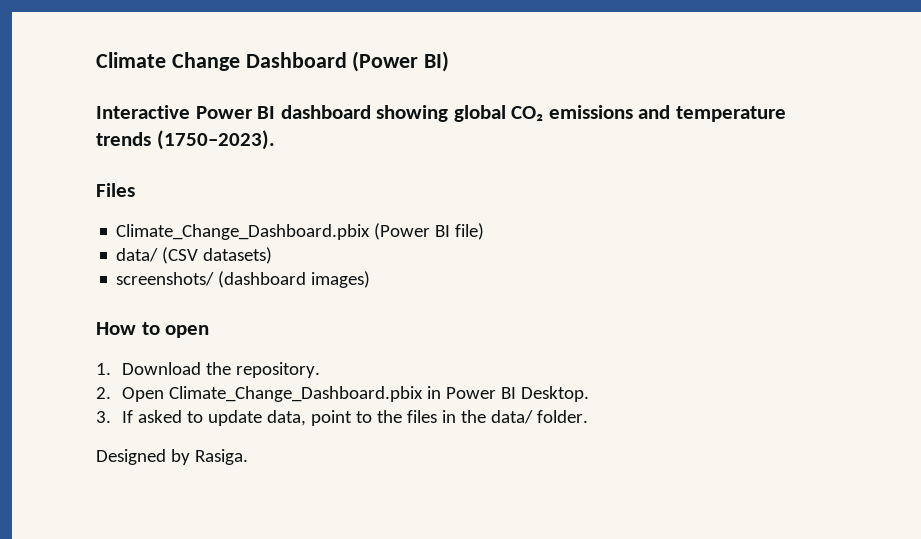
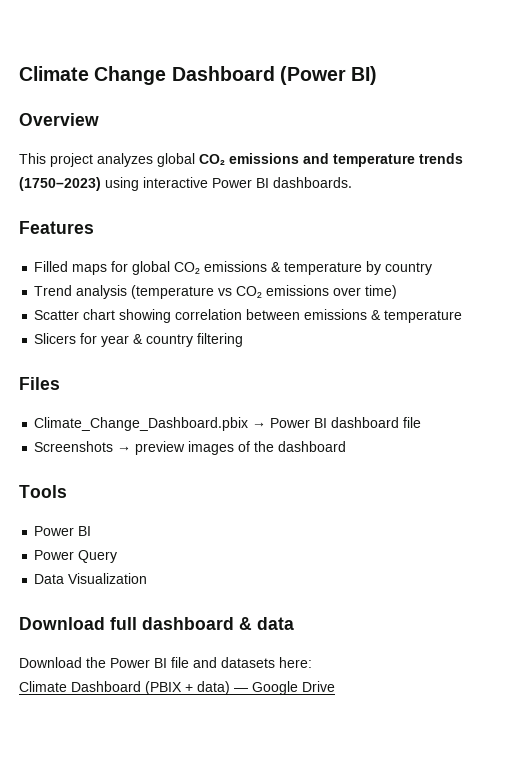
- Interactive Power BI dashboard showing global CO₂ emissions and temperature trends (1750–2023).
+ Overview
+ This project analyzes global CO₂ emissions and temperature trends (1750–2023) using interactive Power BI dashboards.
+ Features
+ Filled maps for global CO₂ emissions & temperature by country
+ Trend analysis (temperature vs CO₂ emissions over time)
+ Scatter chart showing correlation between emissions & temperature
+ Slicers for year & country filtering
  Files
- Climate_Change_Dashboard.pbix (Power BI file)
- data/ (CSV datasets)
- screenshots/ (dashboard images)
- How to open
- 1. Download the repository.
- 2. Open Climate_Change_Dashboard.pbix in Power BI Desktop.
- 3. If asked to update data, point to the files in the data/ folder.
- Designed by Rasiga.
+ Climate_Change_Dashboard.pbix → Power BI dashboard file
+ Screenshots → preview images of the dashboard
+ Tools
+ Power BI
+ Power Query
+ Data Visualization
+ Download full dashboard & data
+ Download the Power BI file and datasets here:
+ Climate Dashboard (PBIX + data) — Google Drive

